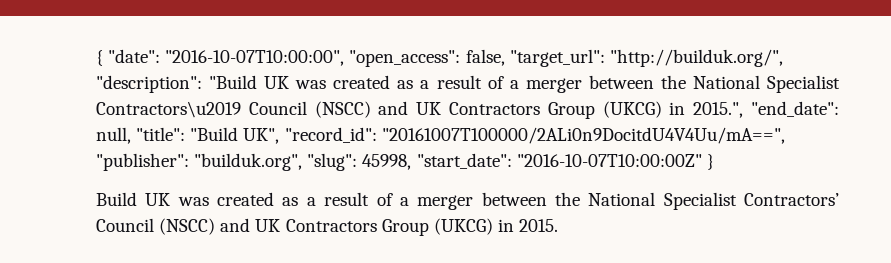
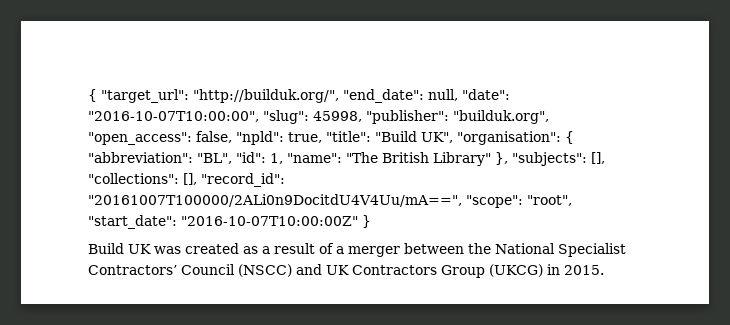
- { "date": "2016-10-07T10:00:00", "open_access": false, "target_url": "http://builduk.org/", "description": "Build UK was created as a result of a merger between the National Specialist Contractors\u2019 Council (NSCC) and UK Contractors Group (UKCG) in 2015.", "end_date": null, "title": "Build UK", "record_id": "20161007T100000/2ALi0n9DocitdU4V4Uu/mA==", "publisher": "builduk.org", "slug": 45998, "start_date": "2016-10-07T10:00:00Z" }
+ { "target_url": "http://builduk.org/", "end_date": null, "date": "2016-10-07T10:00:00", "slug": 45998, "publisher": "builduk.org", "open_access": false, "npld": true, "title": "Build UK", "organisation": { "abbreviation": "BL", "id": 1, "name": "The British Library" }, "subjects": [], "collections": [], "record_id": "20161007T100000/2ALi0n9DocitdU4V4Uu/mA==", "scope": "root", "start_date": "2016-10-07T10:00:00Z" }

